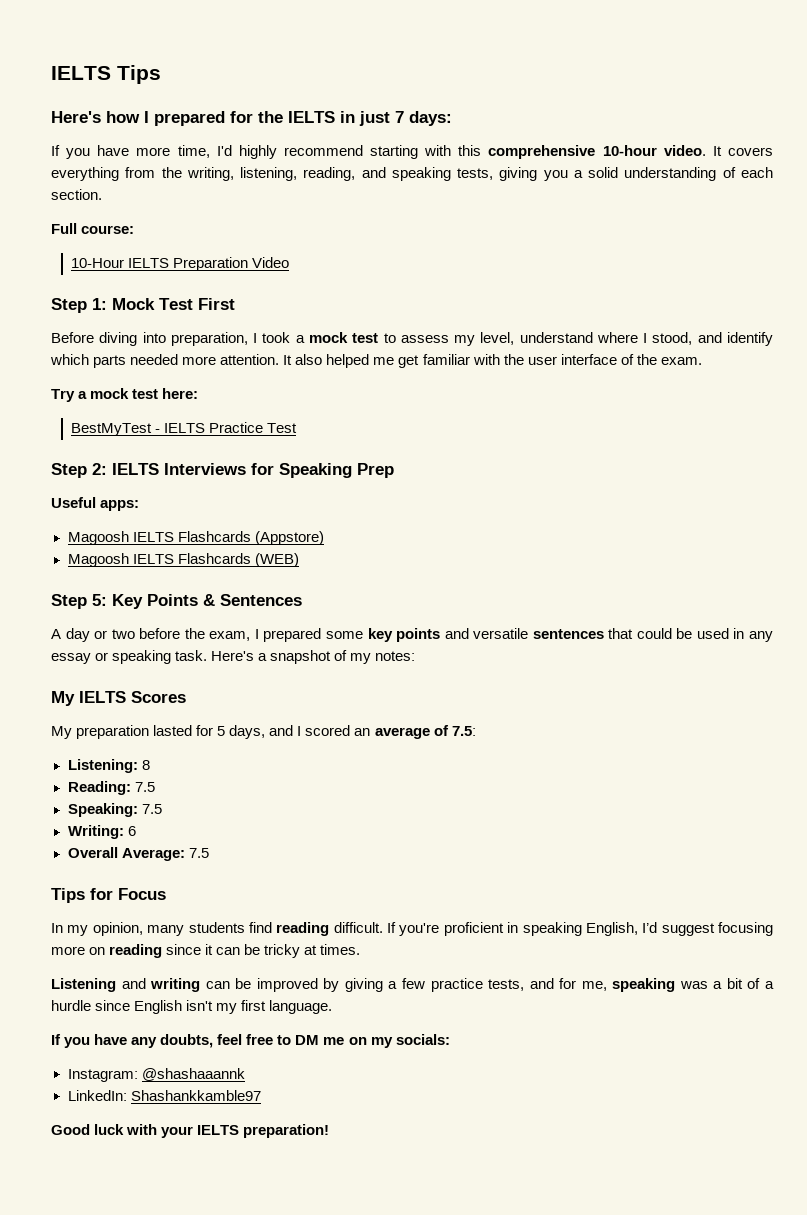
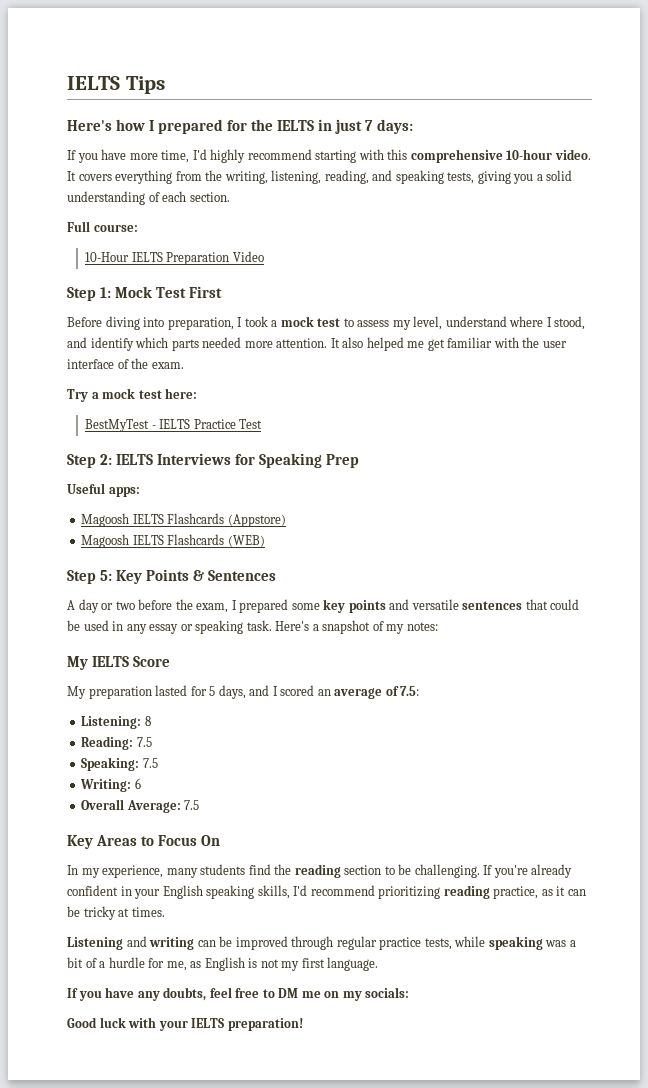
- My IELTS Scores
+ My IELTS Score
- Tips for Focus
+ Key Areas to Focus On
- In my opinion, many students find reading difficult. If you're proficient in speaking English, I’d suggest focusing more on reading since it can be tricky at times.
+ In my experience, many students find the reading section to be challenging. If you're already confident in your English speaking skills, I'd recommend prioritizing reading practice, as it can be tricky at times.
- Listening and writing can be improved by giving a few practice tests, and for me, speaking was a bit of a hurdle since English isn't my first language.
+ Listening and writing can be improved through regular practice tests, while speaking was a bit of a hurdle for me, as English is not my first language.
- Instagram: @shashaaannk
- LinkedIn: Shashankkamble97

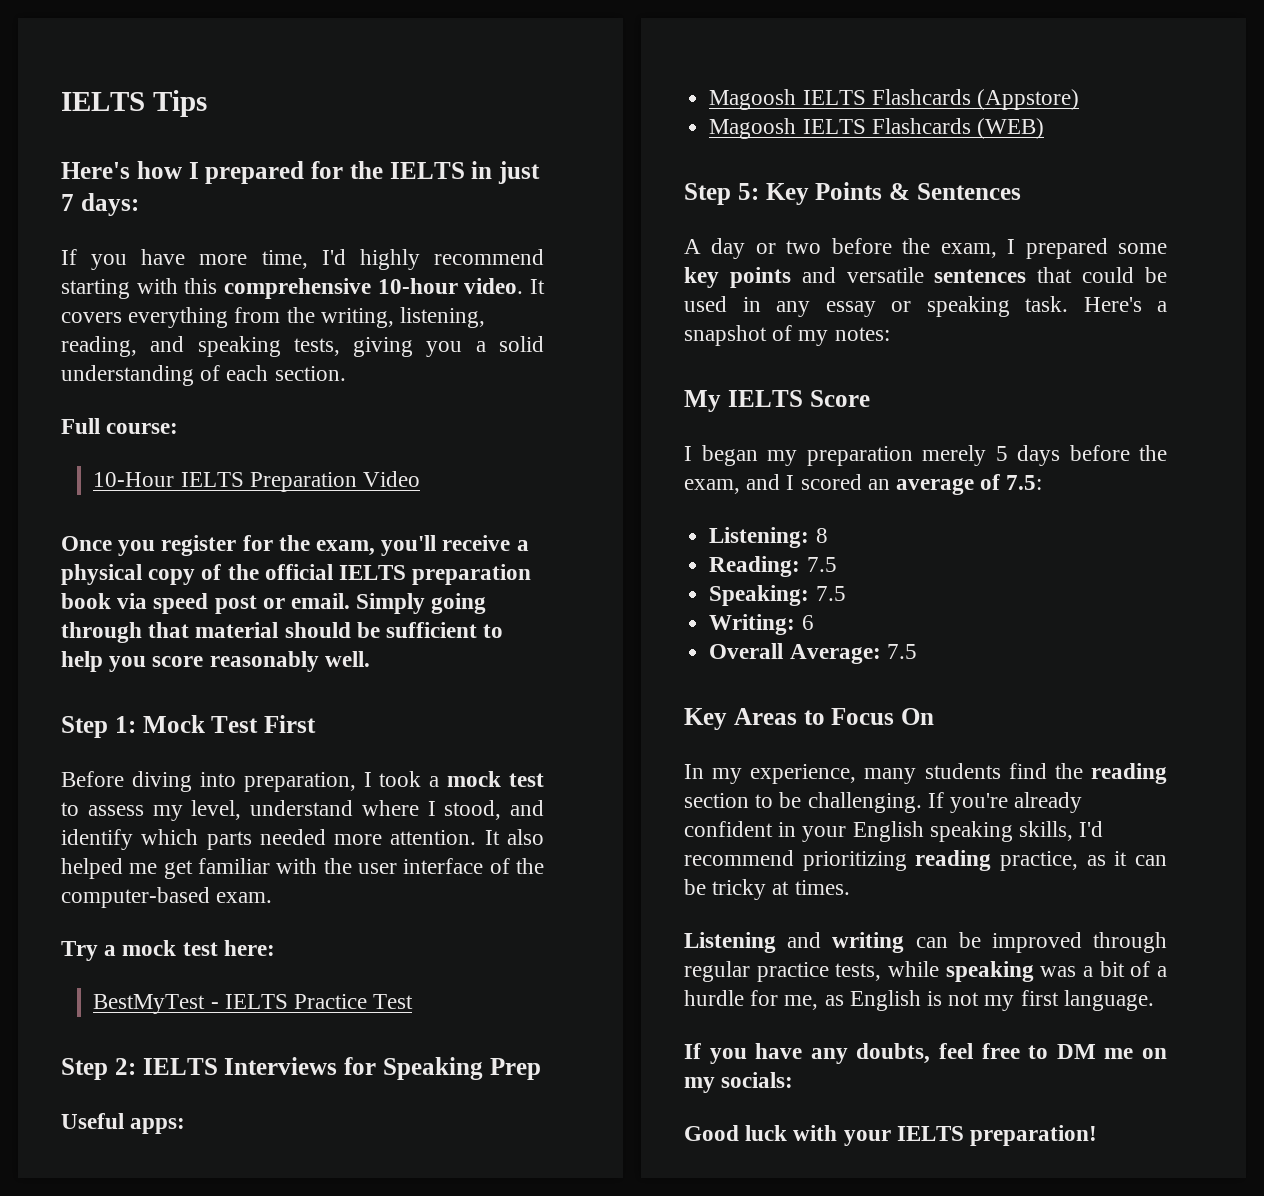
+ Once you register for the exam, you'll receive a physical copy of the official IELTS preparation book via speed post or email. Simply going through that material should be sufficient to help you score reasonably well.
- It also helped me get familiar with the user interface of the exam.
+ It also helped me get familiar with the user interface of the computer-based exam.
- My preparation lasted for 5 days, and I scored an average of 7.5:
+ I began my preparation merely 5 days before the exam, and I scored an average of 7.5:

